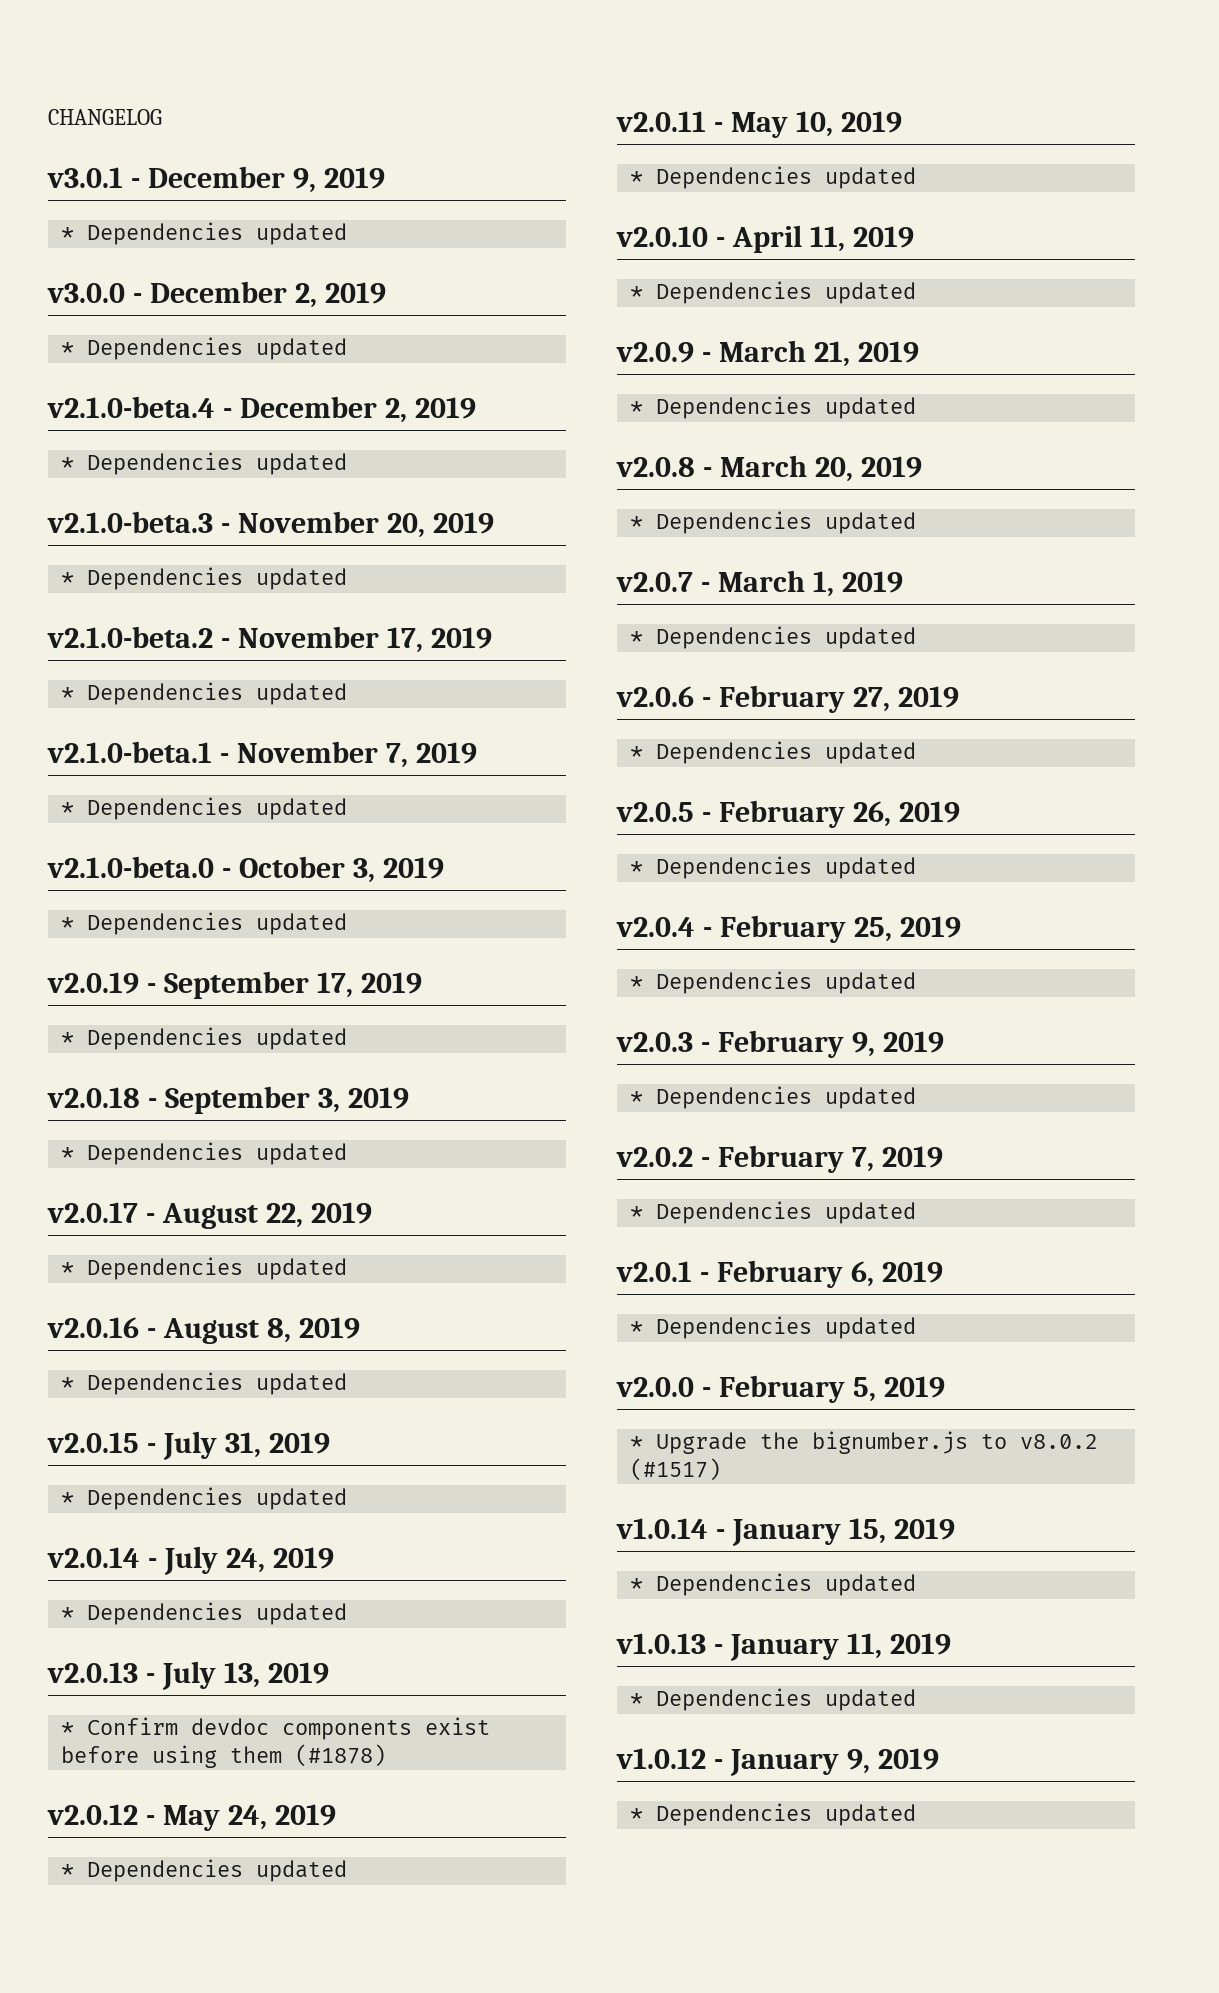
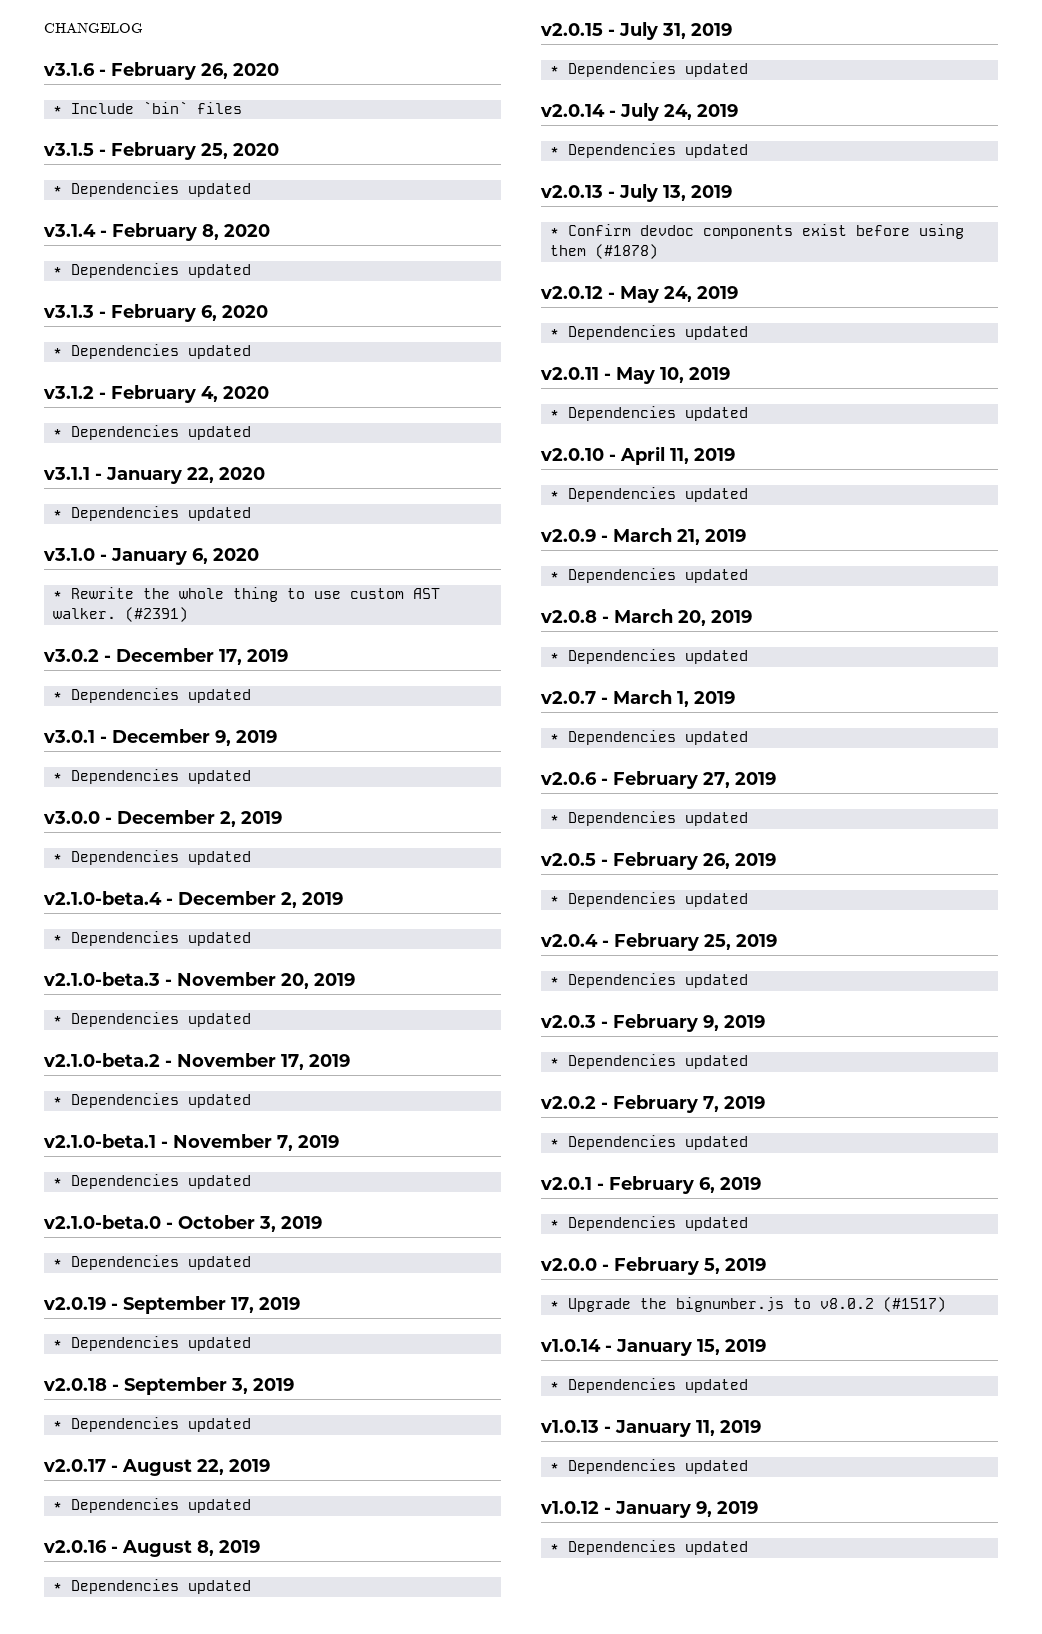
+ v3.1.6 - February 26, 2020
+ * Include `bin` files
+ v3.1.5 - February 25, 2020
+ * Dependencies updated
+ v3.1.4 - February 8, 2020
+ * Dependencies updated
+ v3.1.3 - February 6, 2020
+ * Dependencies updated
+ v3.1.2 - February 4, 2020
+ * Dependencies updated
+ v3.1.1 - January 22, 2020
+ * Dependencies updated
+ v3.1.0 - January 6, 2020
+ * Rewrite the whole thing to use custom AST walker. (#2391)
+ v3.0.2 - December 17, 2019
+ * Dependencies updated

